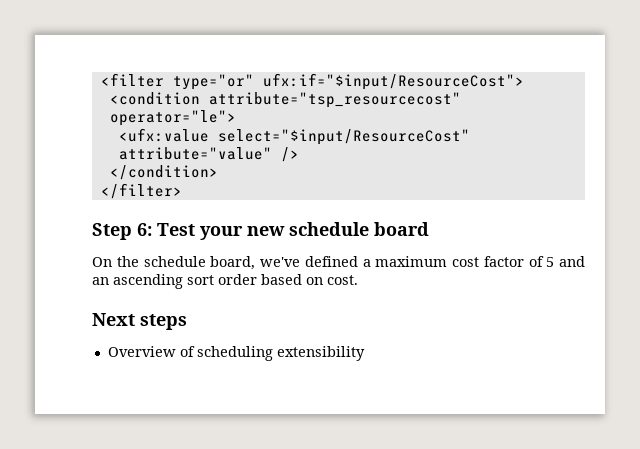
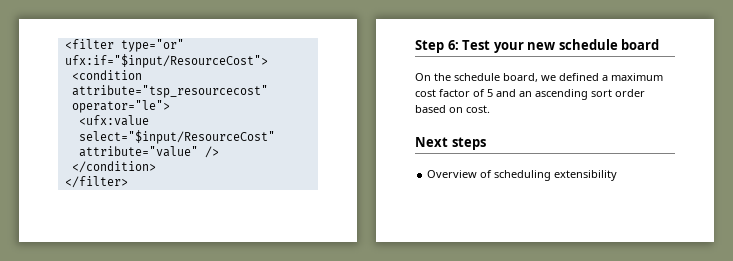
- On the schedule board, we've defined a maximum cost factor of 5 and an ascending sort order based on cost.
+ On the schedule board, we defined a maximum cost factor of 5 and an ascending sort order based on cost.

